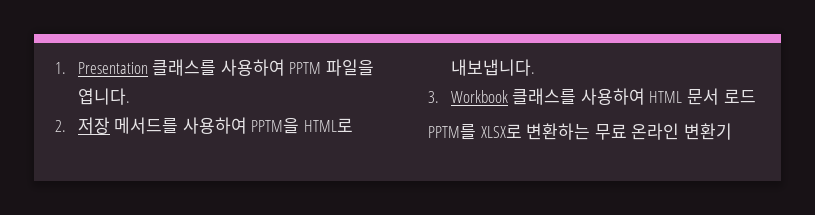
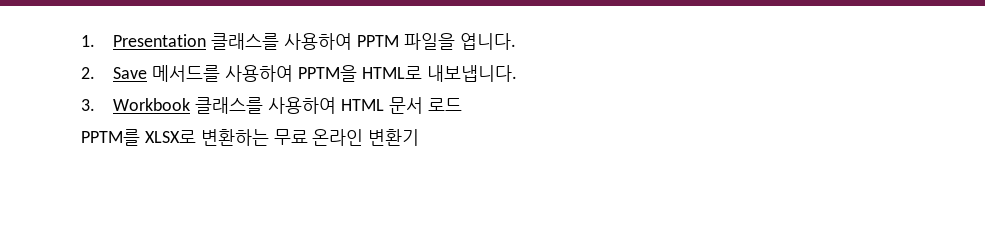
- 2. 저장 메서드를 사용하여 PPTM을 HTML로 내보냅니다.
+ 2. Save 메서드를 사용하여 PPTM을 HTML로 내보냅니다.

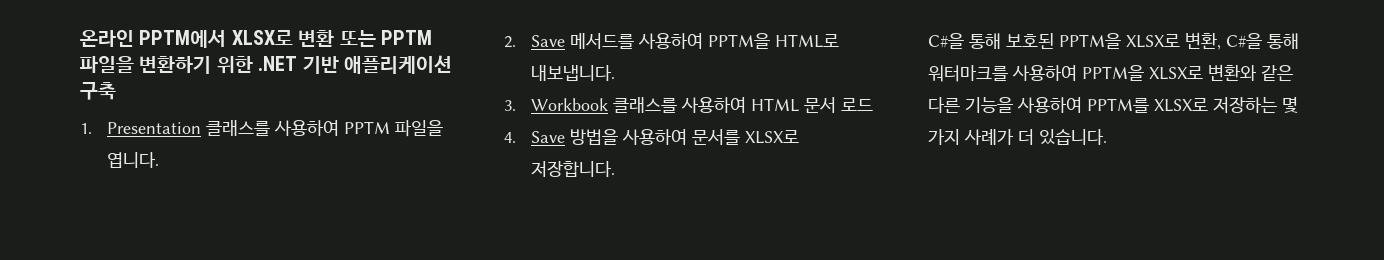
+ 온라인 PPTM에서 XLSX로 변환 또는 PPTM 파일을 변환하기 위한 .NET 기반 애플리케이션 구축
- PPTM를 XLSX로 변환하는 무료 온라인 변환기
+ 4. Save 방법을 사용하여 문서를 XLSX로 저장합니다.
+ C#을 통해 보호된 PPTM을 XLSX로 변환, C#을 통해 워터마크를 사용하여 PPTM을 XLSX로 변환와 같은 다른 기능을 사용하여 PPTM를 XLSX로 저장하는 몇 가지 사례가 더 있습니다.

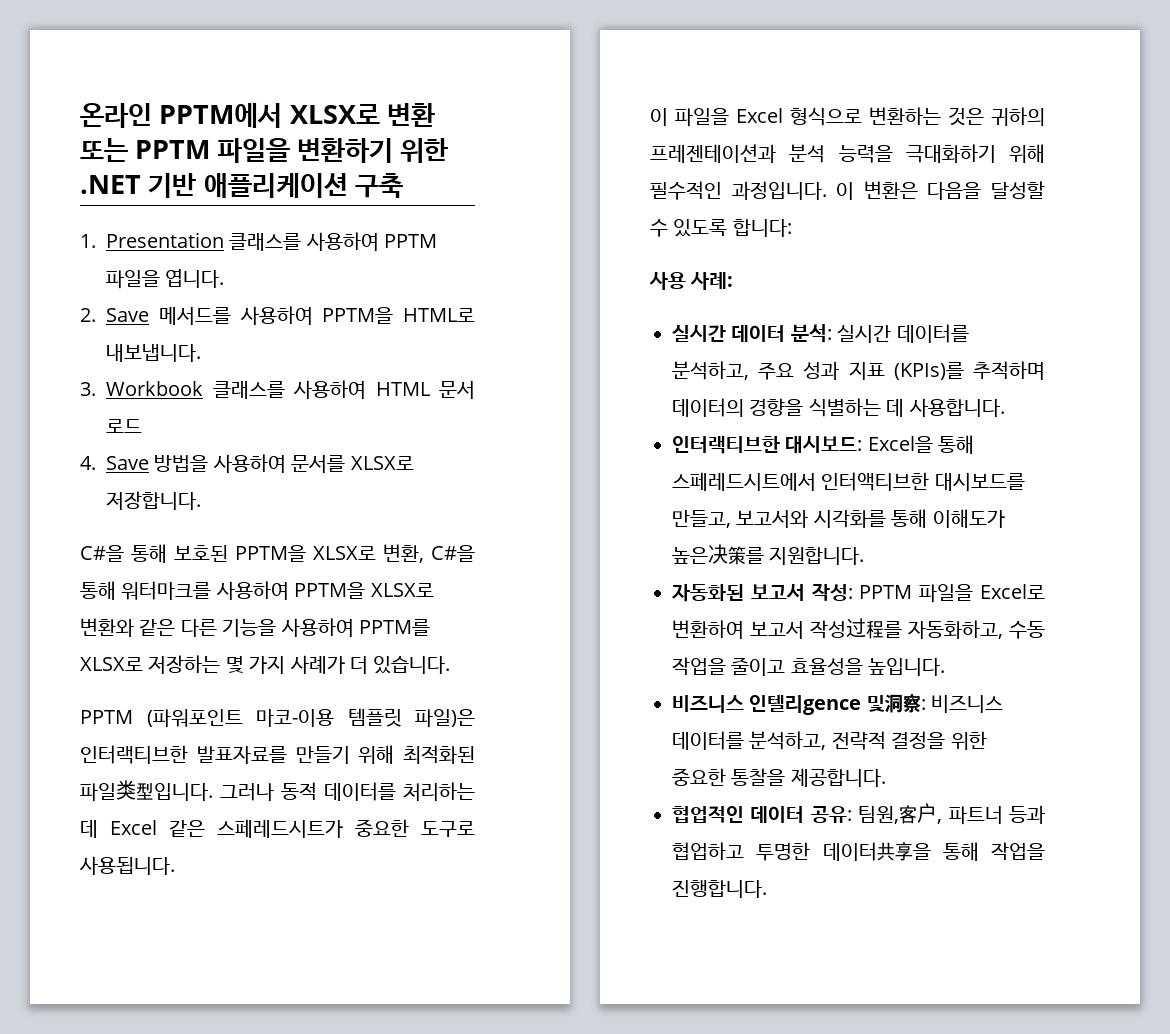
+ PPTM (파워포인트 마코-이용 템플릿 파일)은 인터랙티브한 발표자료를 만들기 위해 최적화된 파일类型입니다. 그러나 동적 데이터를 처리하는 데 Excel 같은 스페레드시트가 중요한 도구로 사용됩니다.
+ 이 파일을 Excel 형식으로 변환하는 것은 귀하의 프레젠테이션과 분석 능력을 극대화하기 위해 필수적인 과정입니다. 이 변환은 다음을 달성할 수 있도록 합니다:
+ 사용 사례:
+ 실시간 데이터 분석: 실시간 데이터를 분석하고, 주요 성과 지표 (KPIs)를 추적하며 데이터의 경향을 식별하는 데 사용합니다.
+ 인터랙티브한 대시보드: Excel을 통해 스페레드시트에서 인터액티브한 대시보드를 만들고, 보고서와 시각화를 통해 이해도가 높은决策를 지원합니다.
+ 자동화된 보고서 작성: PPTM 파일을 Excel로 변환하여 보고서 작성过程를 자동화하고, 수동 작업을 줄이고 효율성을 높입니다.
+ 비즈니스 인텔리gence 및洞察: 비즈니스 데이터를 분석하고, 전략적 결정을 위한 중요한 통찰을 제공합니다.
+ 협업적인 데이터 공유: 팀원,客户, 파트너 등과 협업하고 투명한 데이터共享을 통해 작업을 진행합니다.

